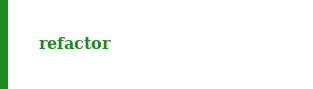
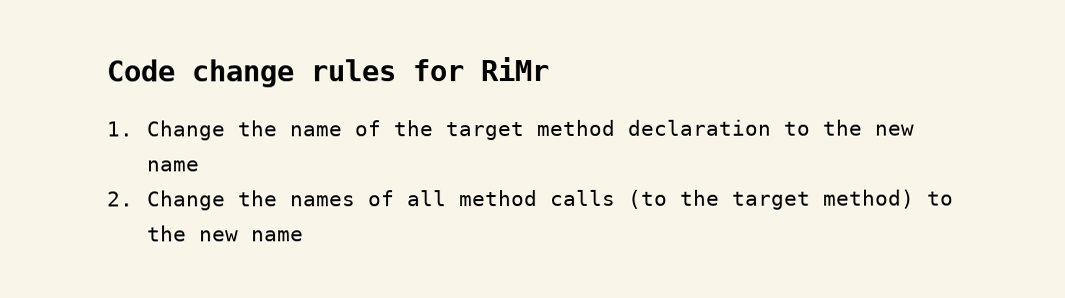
- refactor
+ Code change rules for RiMr
+ 1. Change the name of the target method declaration to the new name
+ 2. Change the names of all method calls (to the target method) to the new name

